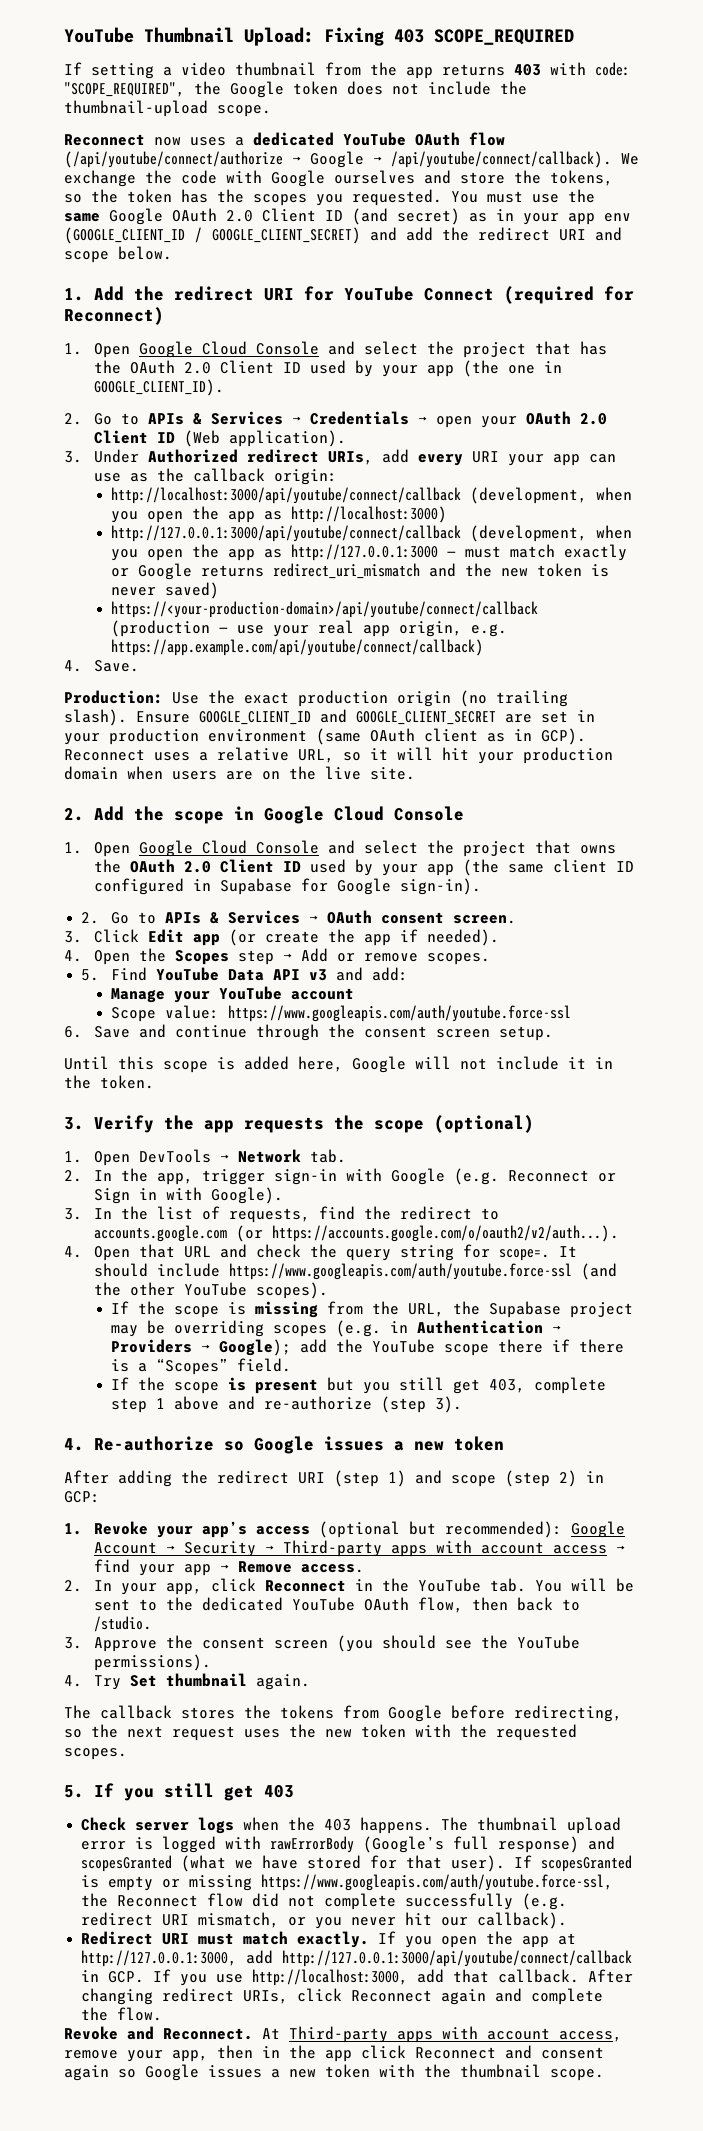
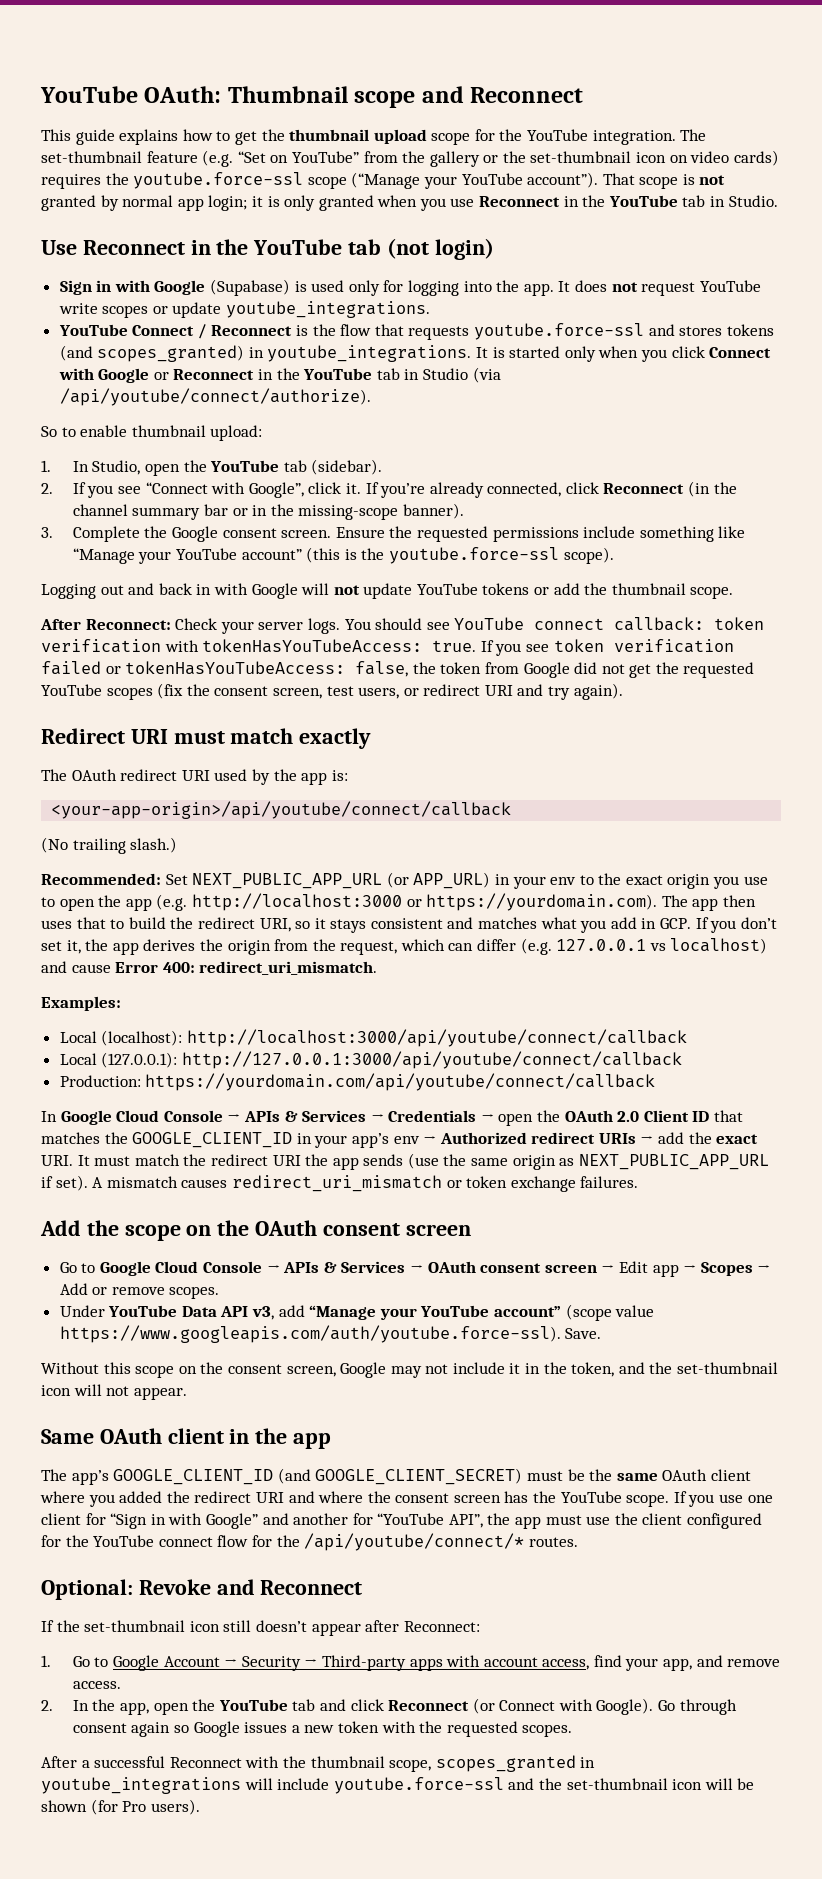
- YouTube Thumbnail Upload: Fixing 403 SCOPE_REQUIRED
- If setting a video thumbnail from the app returns 403 with code: "SCOPE_REQUIRED", the Google token does not include the thumbnail-upload scope.
- Reconnect now uses a dedicated YouTube OAuth flow (/api/youtube/connect/authorize → Google → /api/youtube/connect/callback). We exchange the code with Google ourselves and store the tokens, so the token has the scopes you requested. You must use the same Google OAuth 2.0 Client ID (and secret) as in your app env (GOOGLE_CLIENT_ID / GOOGLE_CLIENT_SECRET) and add the redirect URI and scope below.
- 1. Add the redirect URI for YouTube Connect (required for Reconnect)
- 1. Open Google Cloud Console and select the project that has the OAuth 2.0 Client ID used by your app (the one in GOOGLE_CLIENT_ID).
- 2. Go to APIs & Services → Credentials → open your OAuth 2.0 Client ID (Web application).
- 3. Under Authorized redirect URIs, add every URI your app can use as the callback origin:
- http://localhost:3000/api/youtube/connect/callback (development, when you open the app as http://localhost:3000)
- http://127.0.0.1:3000/api/youtube/connect/callback (development, when you open the app as http://127.0.0.1:3000 — must match exactly or Google returns redirect_uri_mismatch and the new token is never saved)
- https://<your-production-domain>/api/youtube/connect/callback (production — use your real app origin, e.g. https://app.example.com/api/youtube/connect/callback)
- 4. Save.
- Production: Use the exact production origin (no trailing slash). Ensure GOOGLE_CLIENT_ID and GOOGLE_CLIENT_SECRET are set in your production environment (same OAuth client as in GCP). Reconnect uses a relative URL, so it will hit your production domain when users are on the live site.
- 2. Add the scope in Google Cloud Console
- 1. Open Google Cloud Console and select the project that owns the OAuth 2.0 Client ID used by your app (the same client ID configured in Supabase for Google sign-in).
- 2. Go to APIs & Services → OAuth consent screen.
- 3. Click Edit app (or create the app if needed).
- 4. Open the Scopes step → Add or remove scopes.
+ YouTube OAuth: Thumbnail scope and Reconnect
+ This guide explains how to get the thumbnail upload scope for the YouTube integration. The set-thumbnail feature (e.g. “Set on YouTube” from the gallery or the set-thumbnail icon on video cards) requires the youtube.force-ssl scope (“Manage your YouTube account”). That scope is not granted by normal app login; it is only granted when you use Reconnect in the YouTube tab in Studio.
+ Use Reconnect in the YouTube tab (not login)
+ Sign in with Google (Supabase) is used only for logging into the app. It does not request YouTube write scopes or update youtube_integrations.
+ YouTube Connect / Reconnect is the flow that requests youtube.force-ssl and stores tokens (and scopes_granted) in youtube_integrations. It is started only when you click Connect with Google or Reconnect in the YouTube tab in Studio (via /api/youtube/connect/authorize).
+ So to enable thumbnail upload:
+ 1. In Studio, open the YouTube tab (sidebar).
+ 2. If you see “Connect with Google”, click it. If you’re already connected, click Reconnect (in the channel summary bar or in the missing-scope banner).
+ 3. Complete the Google consent screen. Ensure the requested permissions include something like “Manage your YouTube account” (this is the youtube.force-ssl scope).
+ Logging out and back in with Google will not update YouTube tokens or add the thumbnail scope.
+ After Reconnect: Check your server logs. You should see YouTube connect callback: token verification with tokenHasYouTubeAccess: true. If you see token verification failed or tokenHasYouTubeAccess: false, the token from Google did not get the requested YouTube scopes (fix the consent screen, test users, or redirect URI and try again).
+ Redirect URI must match exactly
+ The OAuth redirect URI used by the app is:
+ <your-app-origin>/api/youtube/connect/callback
+ (No trailing slash.)
+ Recommended: Set NEXT_PUBLIC_APP_URL (or APP_URL) in your env to the exact origin you use to open the app (e.g. http://localhost:3000 or https://yourdomain.com). The app then uses that to build the redirect URI, so it stays consistent and matches what you add in GCP. If you don’t set it, the app derives the origin from the request, which can differ (e.g. 127.0.0.1 vs localhost) and cause Error 400: redirect_uri_mismatch.
+ Examples:
+ Local (localhost): http://localhost:3000/api/youtube/connect/callback
+ Local (127.0.0.1): http://127.0.0.1:3000/api/youtube/connect/callback
+ Production: https://yourdomain.com/api/youtube/connect/callback
+ In Google Cloud Console → APIs & Services → Credentials → open the OAuth 2.0 Client ID that matches the GOOGLE_CLIENT_ID in your app’s env → Authorized redirect URIs → add the exact URI. It must match the redirect URI the app sends (use the same origin as NEXT_PUBLIC_APP_URL if set). A mismatch causes redirect_uri_mismatch or token exchange failures.
+ Add the scope on the OAuth consent screen
+ Go to Google Cloud Console → APIs & Services → OAuth consent screen → Edit app → Scopes → Add or remove scopes.
- 5. Find YouTube Data API v3 and add:
- Manage your YouTube account
- Scope value: https://www.googleapis.com/auth/youtube.force-ssl
- 6. Save and continue through the consent screen setup.
- Until this scope is added here, Google will not include it in the token.
- 3. Verify the app requests the scope (optional)
- 1. Open DevTools → Network tab.
- 2. In the app, trigger sign-in with Google (e.g. Reconnect or Sign in with Google).
- 3. In the list of requests, find the redirect to accounts.google.com (or https://accounts.google.com/o/oauth2/v2/auth...).
- 4. Open that URL and check the query string for scope=. It should include https://www.googleapis.com/auth/youtube.force-ssl (and the other YouTube scopes).
- If the scope is missing from the URL, the Supabase project may be overriding scopes (e.g. in Authentication → Providers → Google); add the YouTube scope there if there is a “Scopes” field.
- If the scope is present but you still get 403, complete step 1 above and re-authorize (step 3).
- 4. Re-authorize so Google issues a new token
- After adding the redirect URI (step 1) and scope (step 2) in GCP:
- 1. Revoke your app’s access (optional but recommended): Google Account → Security → Third-party apps with account access → find your app → Remove access.
- 2. In your app, click Reconnect in the YouTube tab. You will be sent to the dedicated YouTube OAuth flow, then back to /studio.
- 3. Approve the consent screen (you should see the YouTube permissions).
- 4. Try Set thumbnail again.
- The callback stores the tokens from Google before redirecting, so the next request uses the new token with the requested scopes.
- 5. If you still get 403
- Check server logs when the 403 happens. The thumbnail upload error is logged with rawErrorBody (Google’s full response) and scopesGranted (what we have stored for that user). If scopesGranted is empty or missing https://www.googleapis.com/auth/youtube.force-ssl, the Reconnect flow did not complete successfully (e.g. redirect URI mismatch, or you never hit our callback).
- Redirect URI must match exactly. If you open the app at http://127.0.0.1:3000, add http://127.0.0.1:3000/api/youtube/connect/callback in GCP. If you use http://localhost:3000, add that callback. After changing redirect URIs, click Reconnect again and complete the flow.
- Revoke and Reconnect. At Third-party apps with account access, remove your app, then in the app click Reconnect and consent again so Google issues a new token with the thumbnail scope.
+ Under YouTube Data API v3, add “Manage your YouTube account” (scope value https://www.googleapis.com/auth/youtube.force-ssl). Save.
+ Without this scope on the consent screen, Google may not include it in the token, and the set-thumbnail icon will not appear.
+ Same OAuth client in the app
+ The app’s GOOGLE_CLIENT_ID (and GOOGLE_CLIENT_SECRET) must be the same OAuth client where you added the redirect URI and where the consent screen has the YouTube scope. If you use one client for “Sign in with Google” and another for “YouTube API”, the app must use the client configured for the YouTube connect flow for the /api/youtube/connect/* routes.
+ Optional: Revoke and Reconnect
+ If the set-thumbnail icon still doesn’t appear after Reconnect:
+ 1. Go to Google Account → Security → Third-party apps with account access, find your app, and remove access.
+ 2. In the app, open the YouTube tab and click Reconnect (or Connect with Google). Go through consent again so Google issues a new token with the requested scopes.
+ After a successful Reconnect with the thumbnail scope, scopes_granted in youtube_integrations will include youtube.force-ssl and the set-thumbnail icon will be shown (for Pro users).

